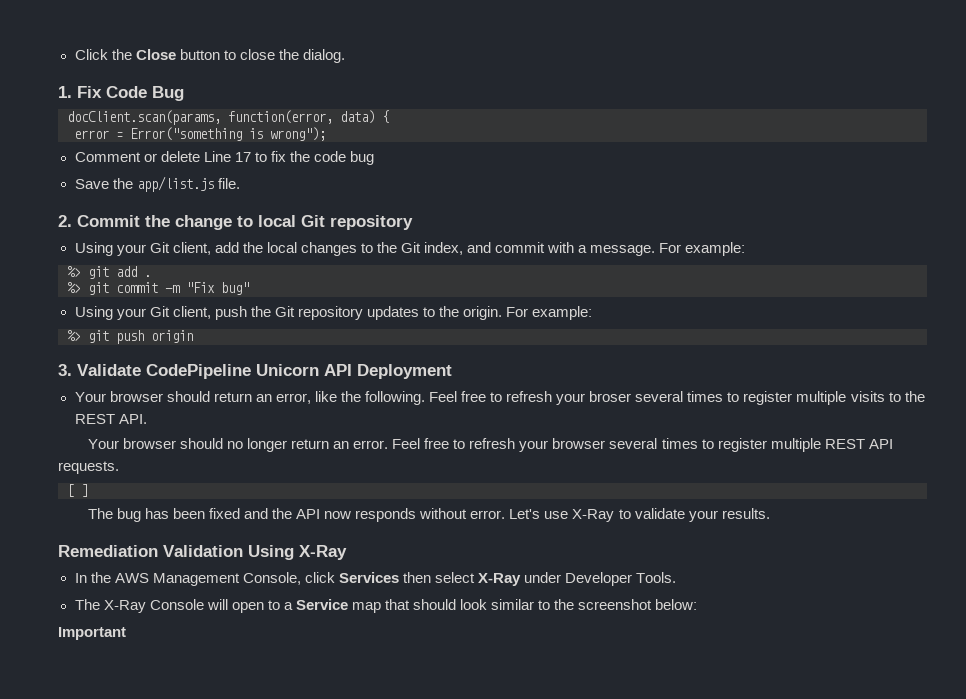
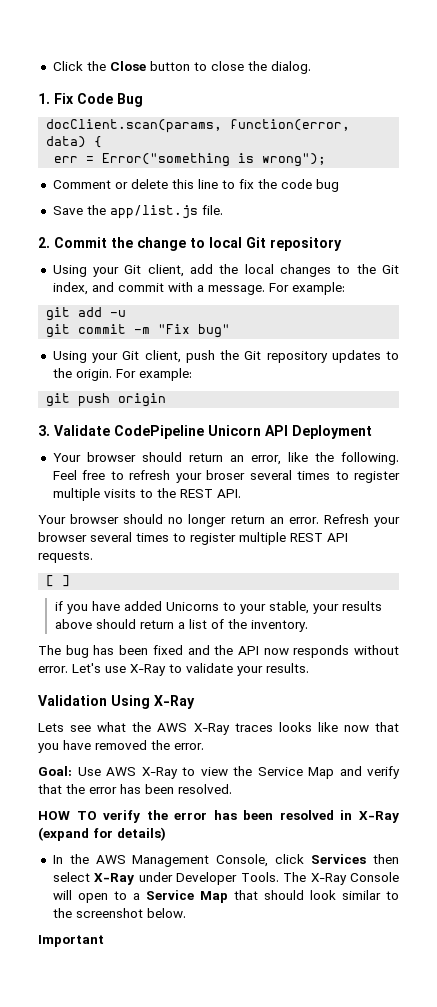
- error = Error("something is wrong");
+ err = Error("something is wrong");
- Comment or delete Line 17 to fix the code bug
+ Comment or delete this line to fix the code bug
- %> git add .
- %> git commit -m "Fix bug"
+ git add -u
+ git commit -m "Fix bug"
- %> git push origin
+ git push origin
- Feel free to refresh your browser several times to register multiple REST API requests.
+ Refresh your browser several times to register multiple REST API requests.
+ if you have added Unicorns to your stable, your results above should return a list of the inventory.
- Remediation Validation Using X-Ray
+ Validation Using X-Ray
+ Lets see what the AWS X-Ray traces looks like now that you have removed the error.
+ Goal: Use AWS X-Ray to view the Service Map and verify that the error has been resolved.
+ HOW TO verify the error has been resolved in X-Ray (expand for details)
- In the AWS Management Console, click Services then select X-Ray under Developer Tools.
- The X-Ray Console will open to a Service map that should look similar to the screenshot below:
+ In the AWS Management Console, click Services then select X-Ray under Developer Tools. The X-Ray Console will open to a Service Map that should look similar to the screenshot below.

